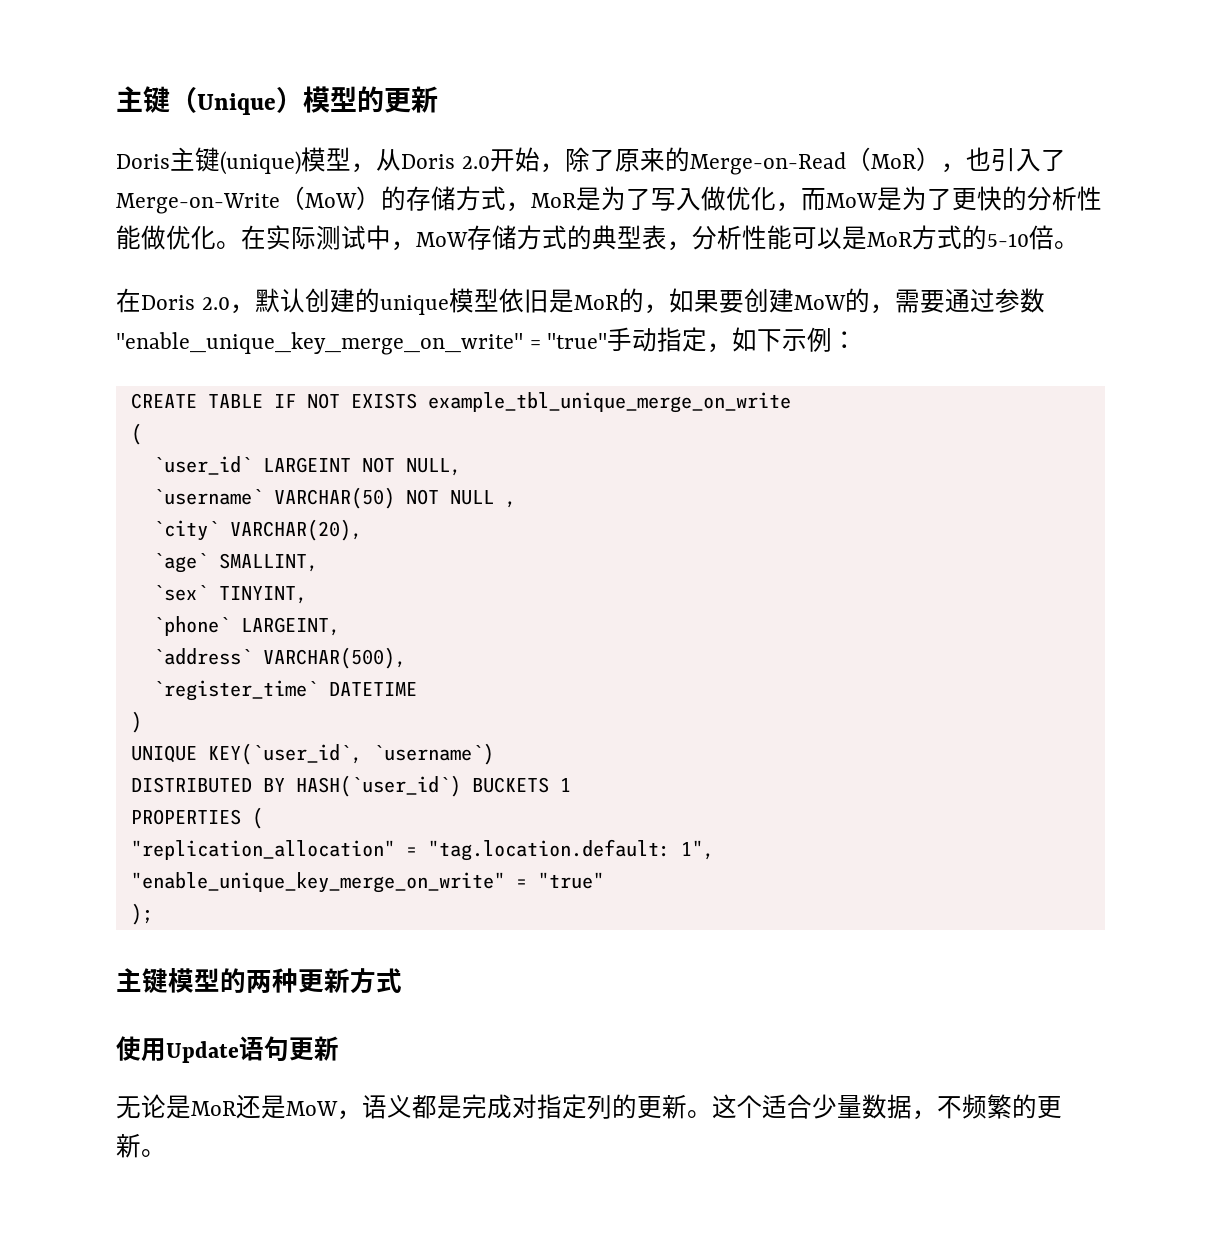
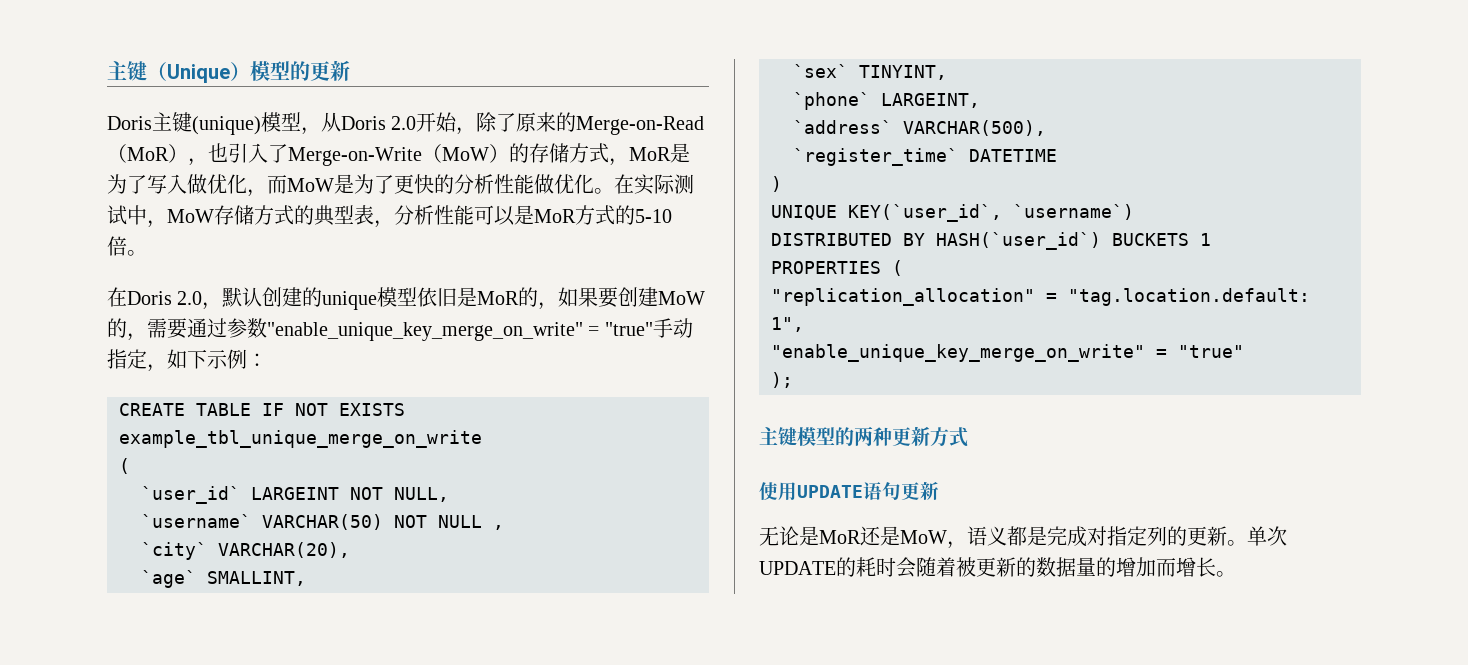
- 使用Update语句更新
+ 使用UPDATE语句更新
- 这个适合少量数据，不频繁的更新。
+ 单次UPDATE的耗时会随着被更新的数据量的增加而增长。

